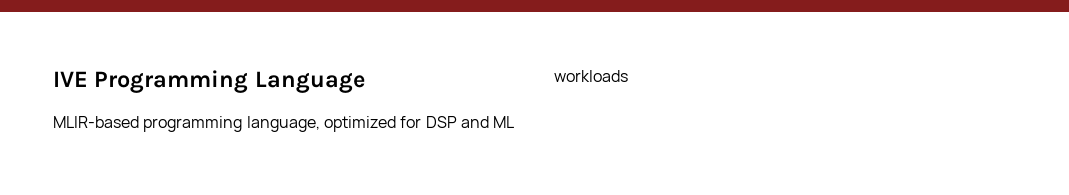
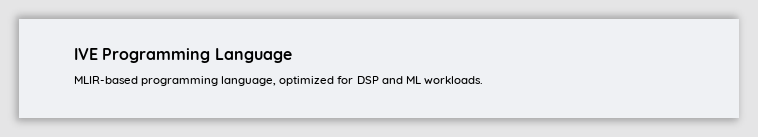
- MLIR-based programming language, optimized for DSP and ML workloads
+ MLIR-based programming language, optimized for DSP and ML workloads.

